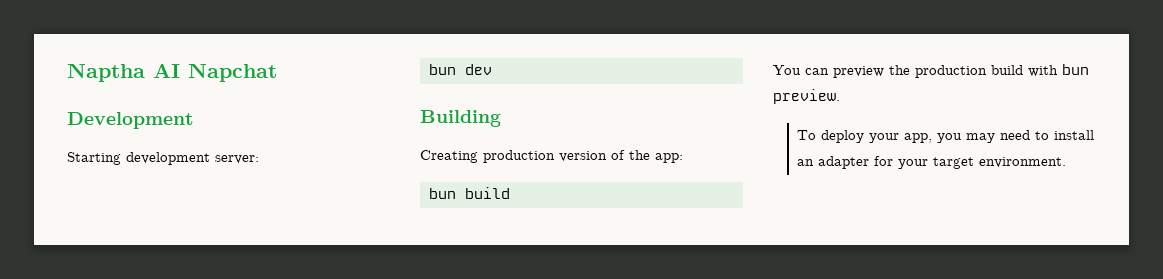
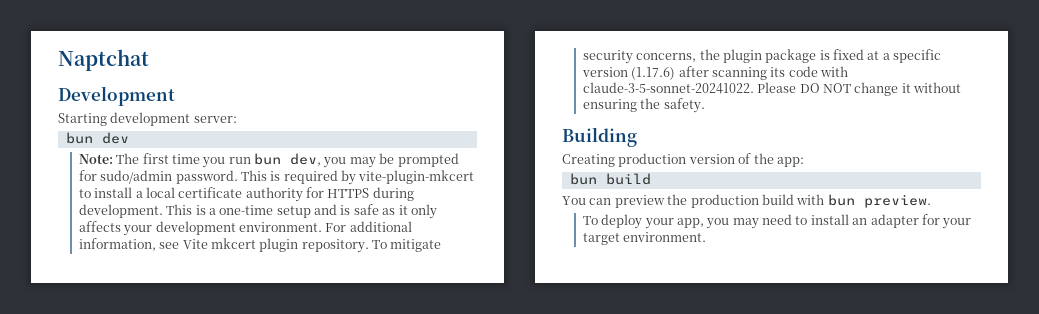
- Naptha AI Napchat
+ Naptchat
+ Note: The first time you run bun dev, you may be prompted for sudo/admin password. This is required by vite-plugin-mkcert to install a local certificate authority for HTTPS during development. This is a one-time setup and is safe as it only affects your development environment. For additional information, see Vite mkcert plugin repository. To mitigate security concerns, the plugin package is fixed at a specific version (1.17.6) after scanning its code with claude-3-5-sonnet-20241022. Please DO NOT change it without ensuring the safety.

